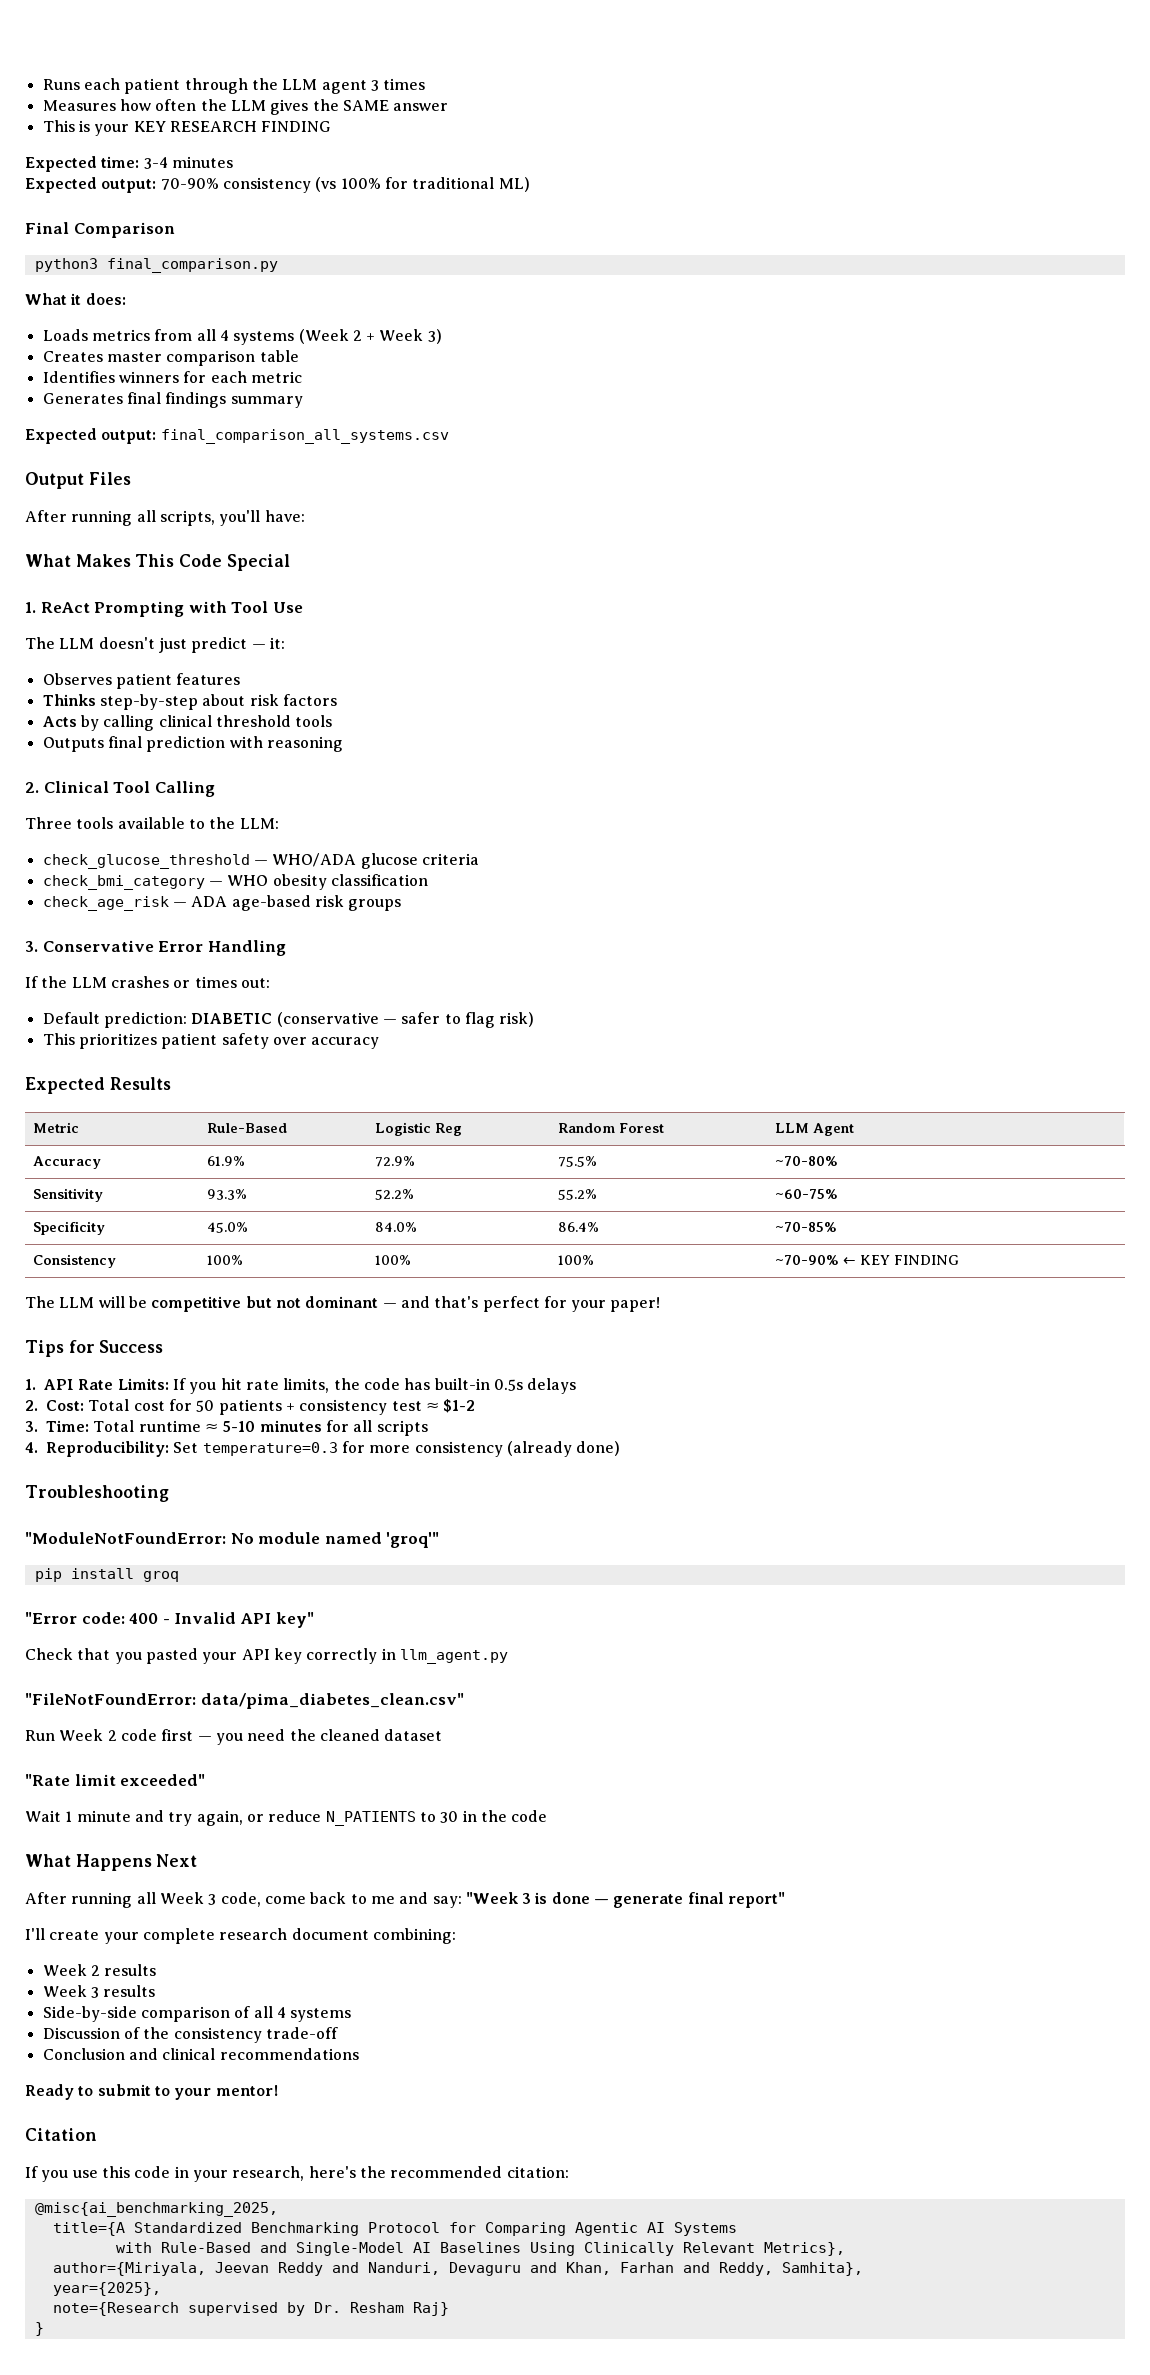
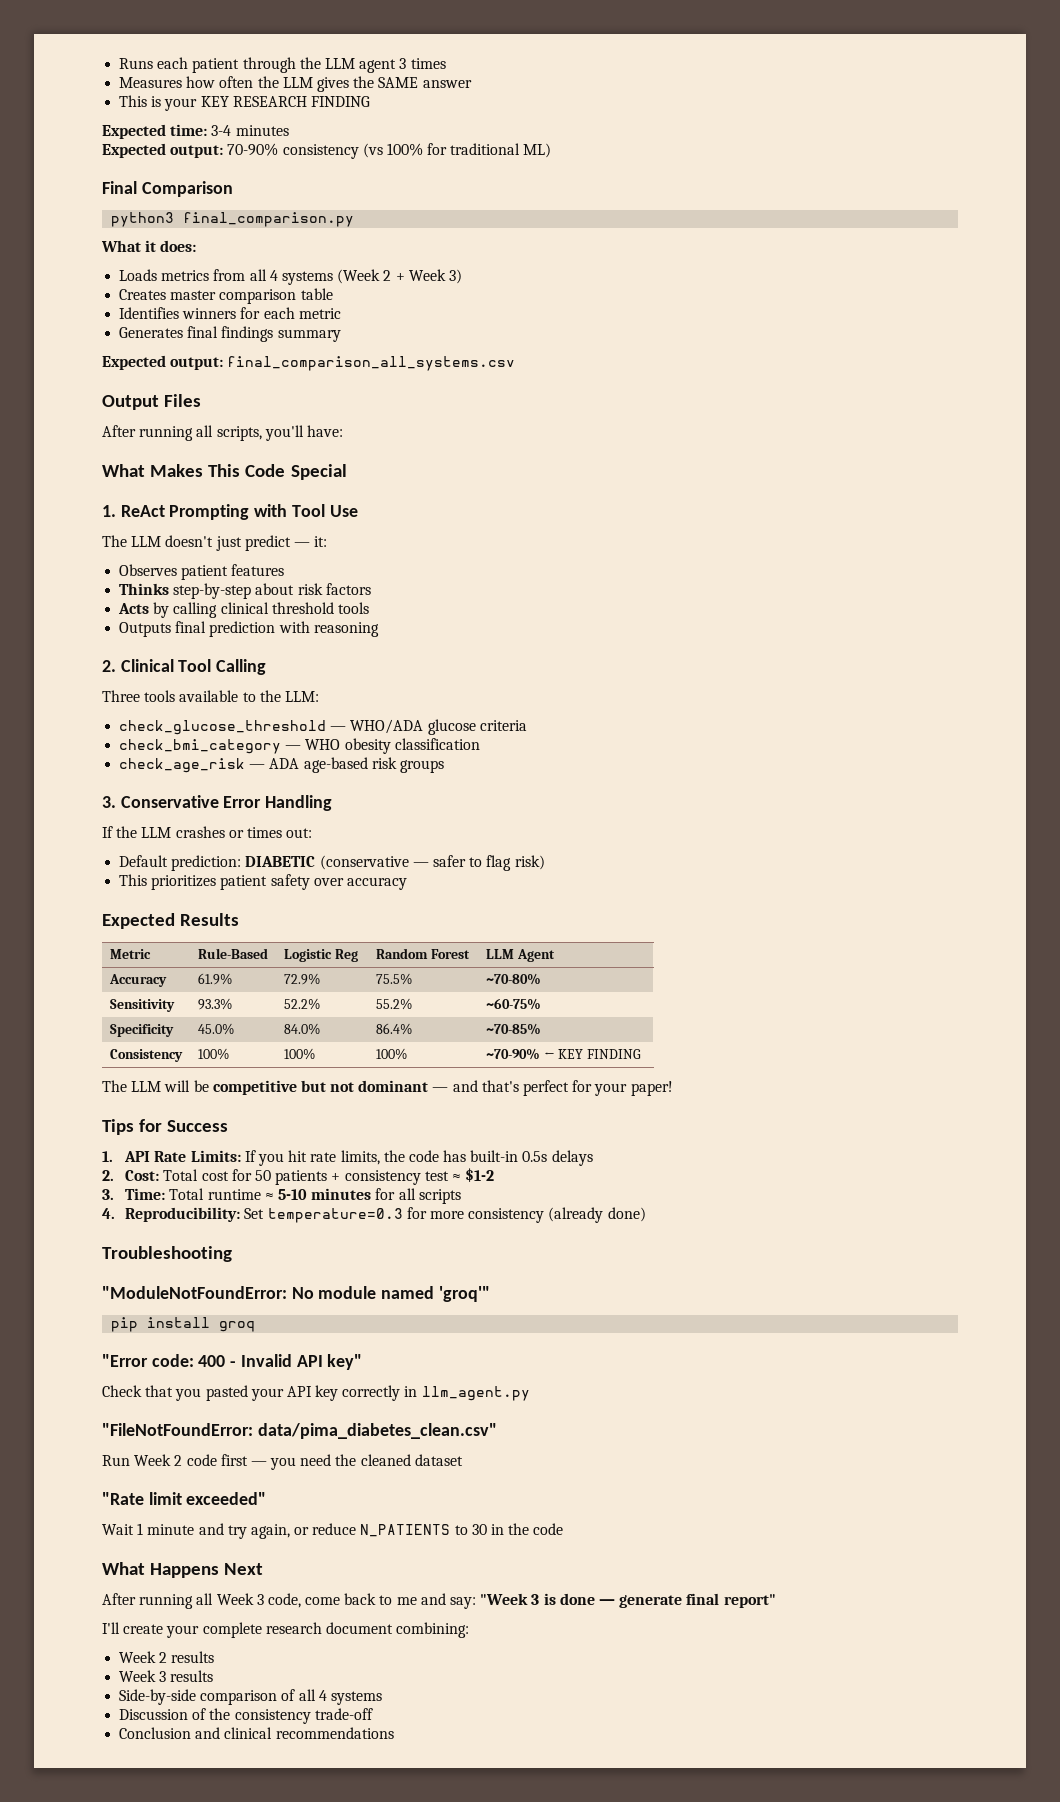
- Ready to submit to your mentor!
- Citation
- If you use this code in your research, here's the recommended citation:
- @misc{ai_benchmarking_2025,
- title={A Standardized Benchmarking Protocol for Comparing Agentic AI Systems
- with Rule-Based and Single-Model AI Baselines Using Clinically Relevant Metrics},
- author={Miriyala, Jeevan Reddy and Nanduri, Devaguru and Khan, Farhan and Reddy, Samhita},
- year={2025},
- note={Research supervised by Dr. Resham Raj}
- }

